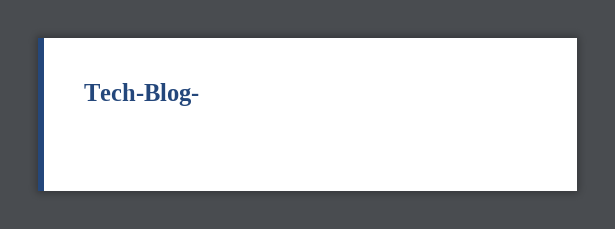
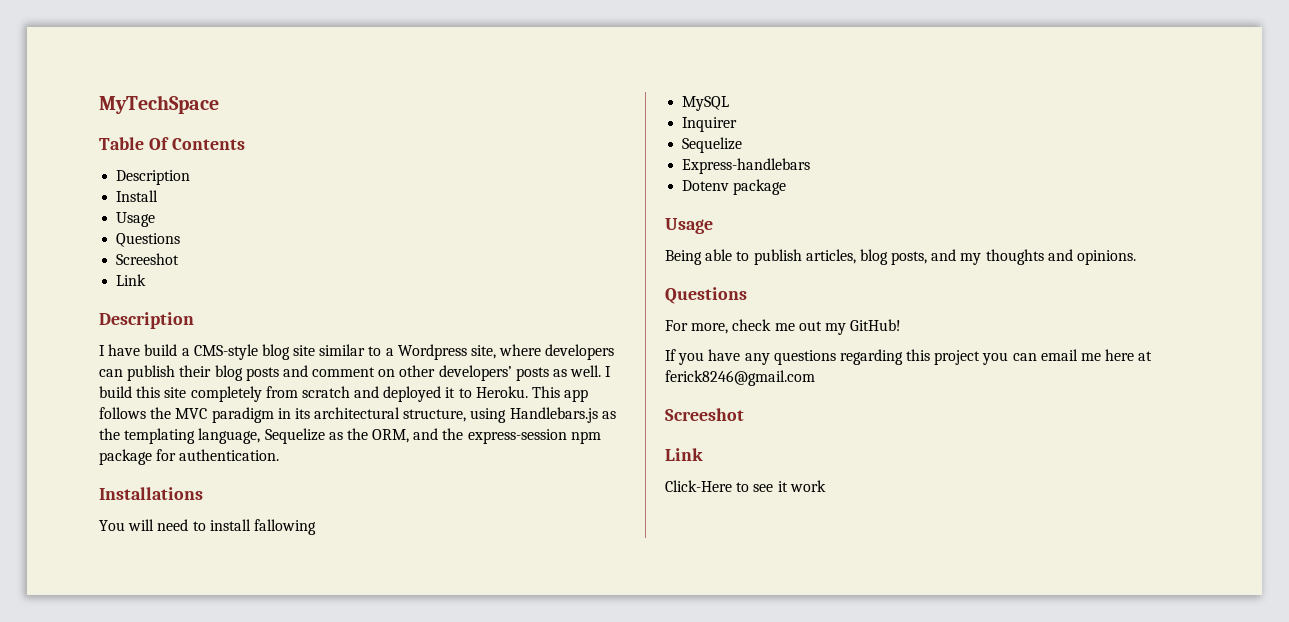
- Tech-Blog-
+ MyTechSpace
+ Table Of Contents
+ Description
+ Install
+ Usage
+ Questions
+ Screeshot
+ Link
+ Description
+ I have build a CMS-style blog site similar to a Wordpress site, where developers can publish their blog posts and comment on other developers’ posts as well. I build this site completely from scratch and deployed it to Heroku. This app follows the MVC paradigm in its architectural structure, using Handlebars.js as the templating language, Sequelize as the ORM, and the express-session npm package for authentication.
+ Installations
+ You will need to install fallowing
+ MySQL
+ Inquirer
+ Sequelize
+ Express-handlebars
+ Dotenv package
+ Usage
+ Being able to publish articles, blog posts, and my thoughts and opinions.
+ Questions
+ For more, check me out my GitHub!
+ If you have any questions regarding this project you can email me here at ferick8246@gmail.com
+ Screeshot
+ Link
+ Click-Here to see it work

